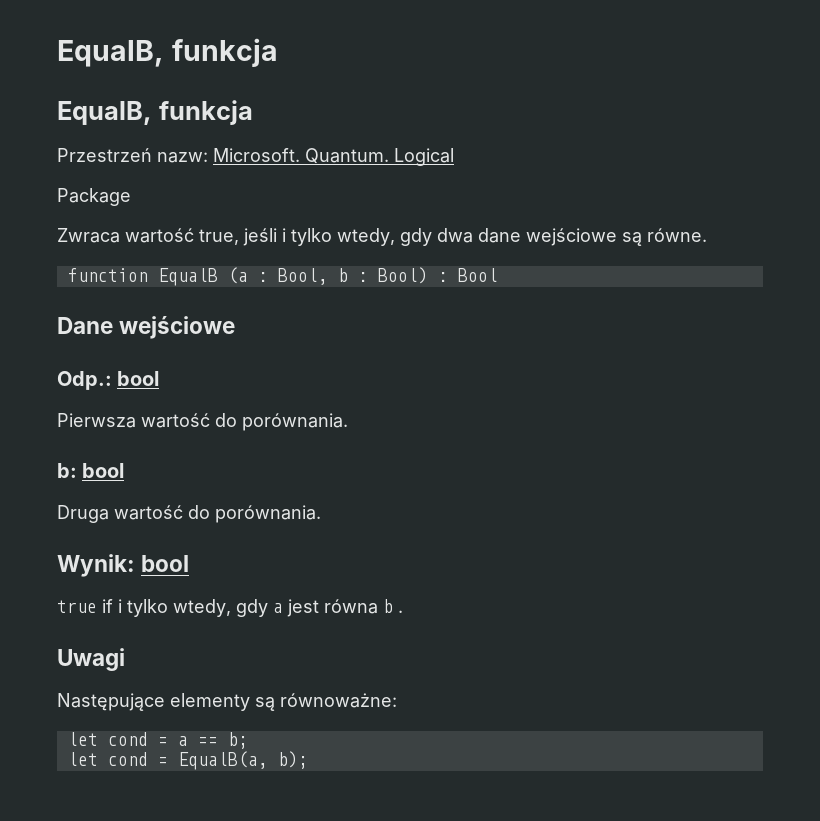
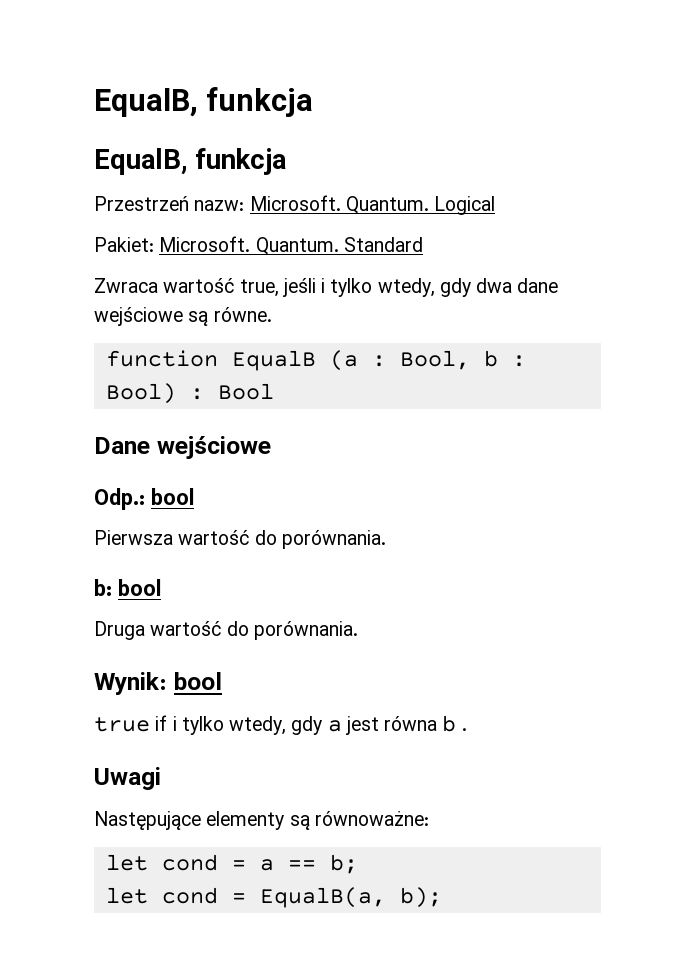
- Package
+ Pakiet: Microsoft. Quantum. Standard

